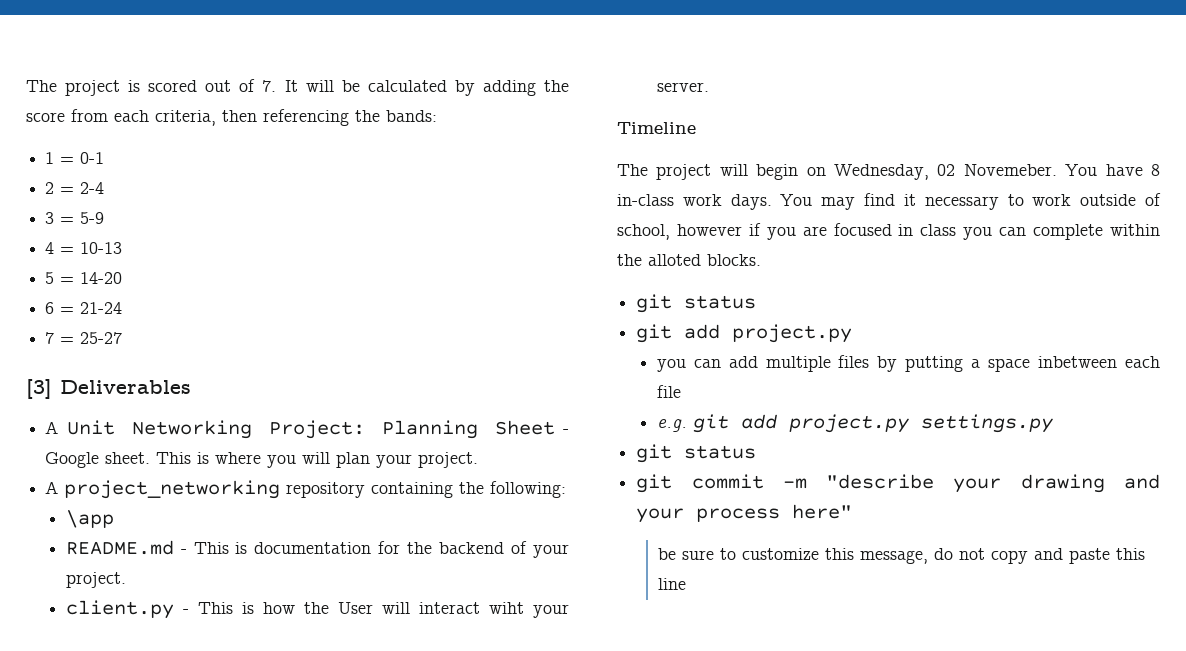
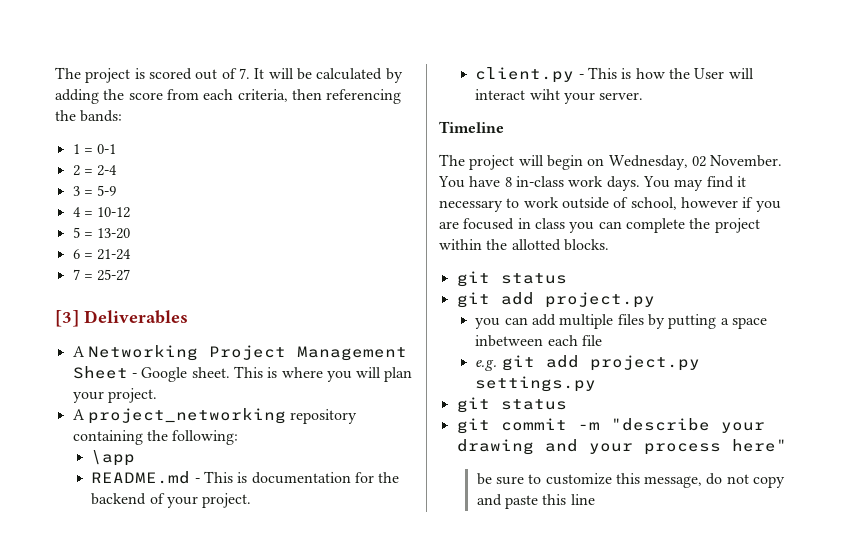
- 4 = 10-13
+ 4 = 10-12
- 5 = 14-20
+ 5 = 13-20
- A Unit Networking Project: Planning Sheet - Google sheet.
+ A Networking Project Management Sheet - Google sheet.
- The project will begin on Wednesday, 02 Novemeber.
+ The project will begin on Wednesday, 02 November.
- You may find it necessary to work outside of school, however if you are focused in class you can complete within the alloted blocks.
+ You may find it necessary to work outside of school, however if you are focused in class you can complete the project within the allotted blocks.

